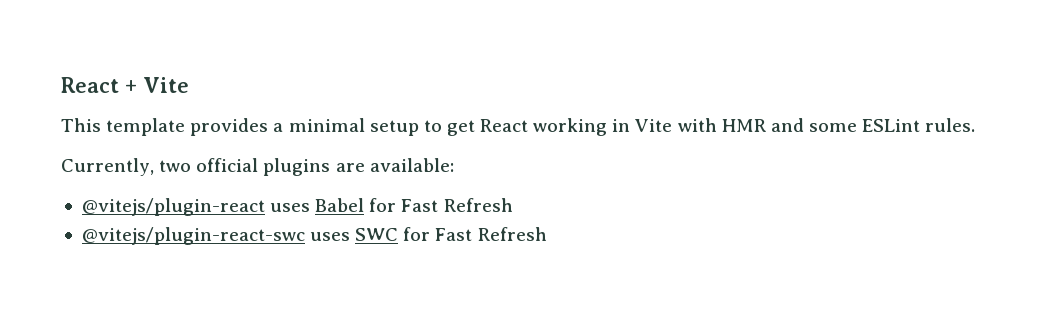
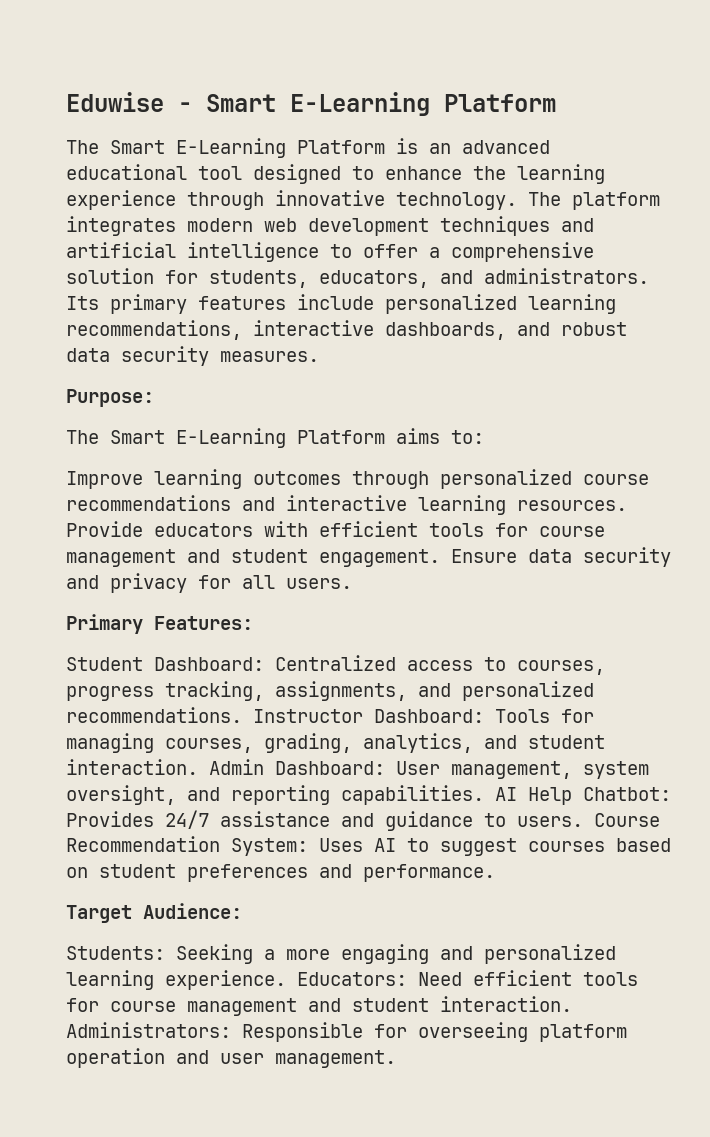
- React + Vite
- This template provides a minimal setup to get React working in Vite with HMR and some ESLint rules.
- Currently, two official plugins are available:
- @vitejs/plugin-react uses Babel for Fast Refresh
- @vitejs/plugin-react-swc uses SWC for Fast Refresh
+ Eduwise - Smart E-Learning Platform
+ The Smart E-Learning Platform is an advanced educational tool designed to enhance the learning experience through innovative technology. The platform integrates modern web development techniques and artificial intelligence to offer a comprehensive solution for students, educators, and administrators. Its primary features include personalized learning recommendations, interactive dashboards, and robust data security measures.
+ Purpose:
+ The Smart E-Learning Platform aims to:
+ Improve learning outcomes through personalized course recommendations and interactive learning resources. Provide educators with efficient tools for course management and student engagement. Ensure data security and privacy for all users.
+ Primary Features:
+ Student Dashboard: Centralized access to courses, progress tracking, assignments, and personalized recommendations. Instructor Dashboard: Tools for managing courses, grading, analytics, and student interaction. Admin Dashboard: User management, system oversight, and reporting capabilities. AI Help Chatbot: Provides 24/7 assistance and guidance to users. Course Recommendation System: Uses AI to suggest courses based on student preferences and performance.
+ Target Audience:
+ Students: Seeking a more engaging and personalized learning experience. Educators: Need efficient tools for course management and student interaction. Administrators: Responsible for overseeing platform operation and user management.

